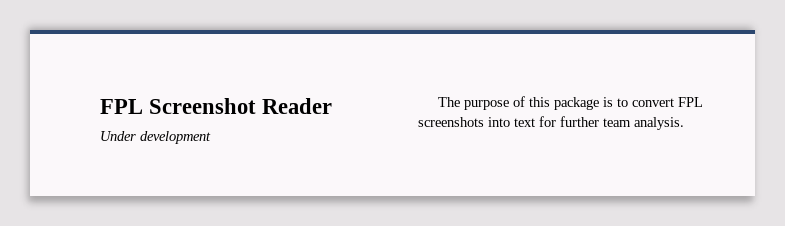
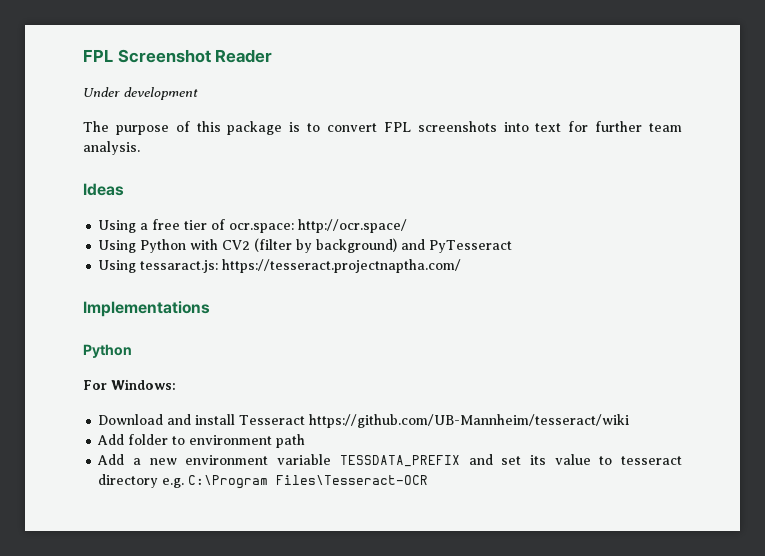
+ Ideas
+ Using a free tier of ocr.space: http://ocr.space/
+ Using Python with CV2 (filter by background) and PyTesseract
+ Using tessaract.js: https://tesseract.projectnaptha.com/
+ Implementations
+ Python
+ For Windows:
+ Download and install Tesseract https://github.com/UB-Mannheim/tesseract/wiki
+ Add folder to environment path
+ Add a new environment variable TESSDATA_PREFIX and set its value to tesseract directory e.g. C:\Program Files\Tesseract-OCR

